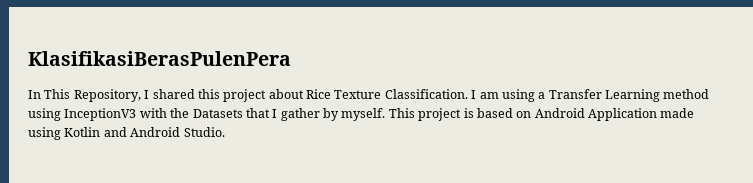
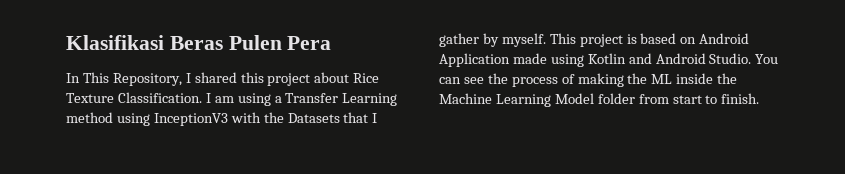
- KlasifikasiBerasPulenPera
+ Klasifikasi Beras Pulen Pera
+ You can see the process of making the ML inside the Machine Learning Model folder from start to finish.

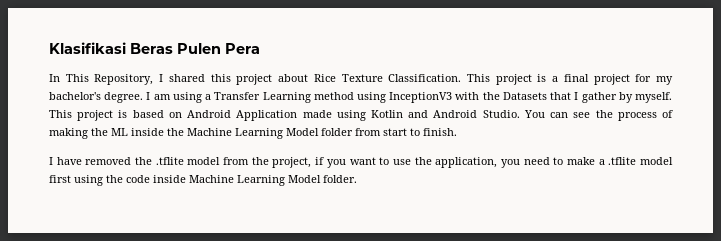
+ This project is a final project for my bachelor's degree.
+ I have removed the .tflite model from the project, if you want to use the application, you need to make a .tflite model first using the code inside Machine Learning Model folder.

